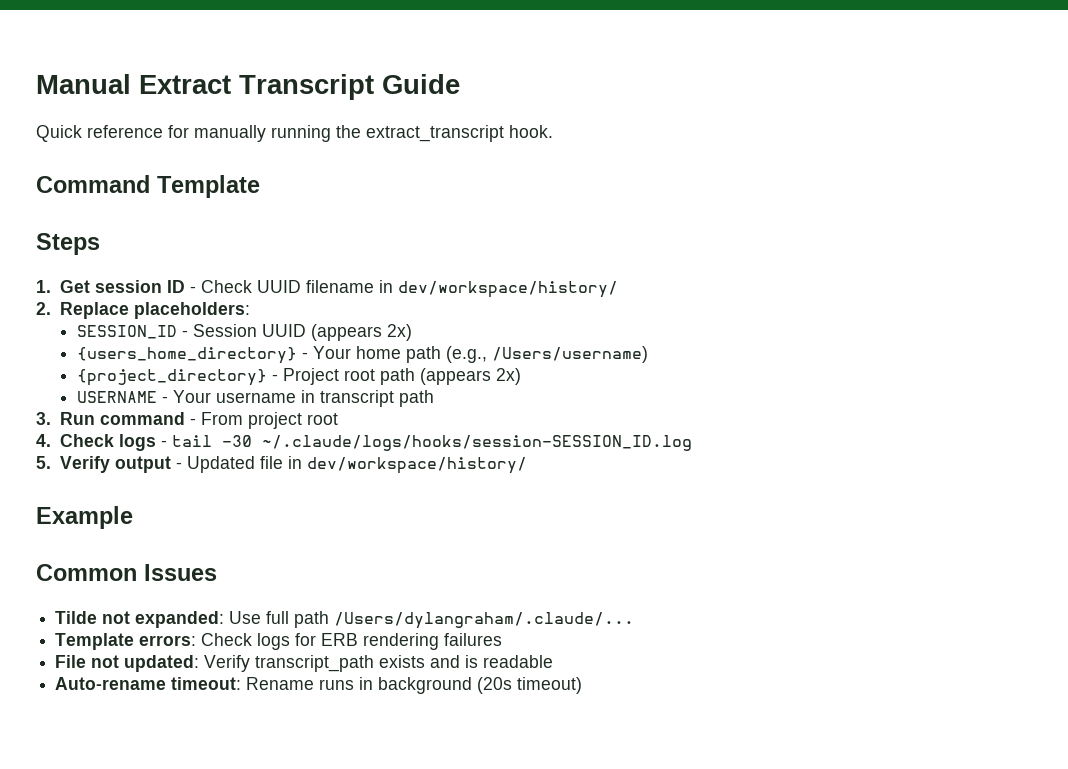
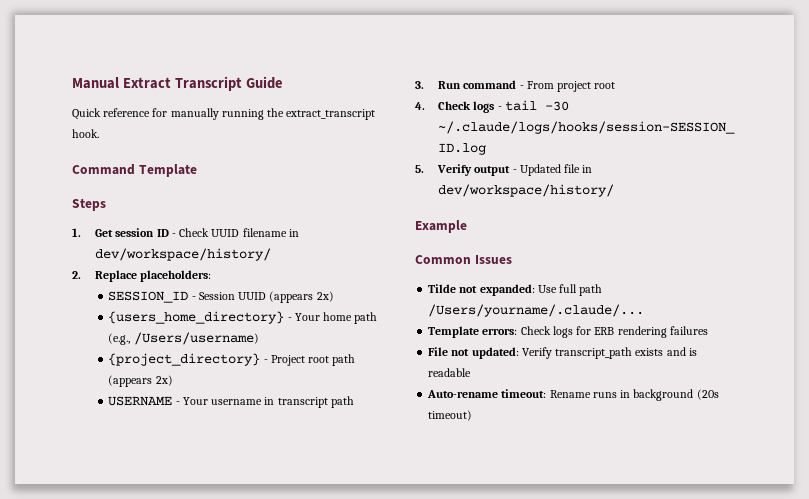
- Tilde not expanded: Use full path /Users/dylangraham/.claude/...
+ Tilde not expanded: Use full path /Users/yourname/.claude/...

